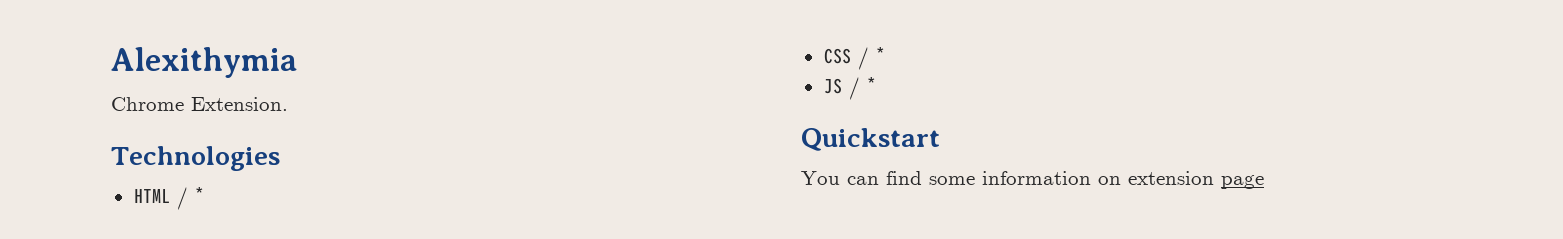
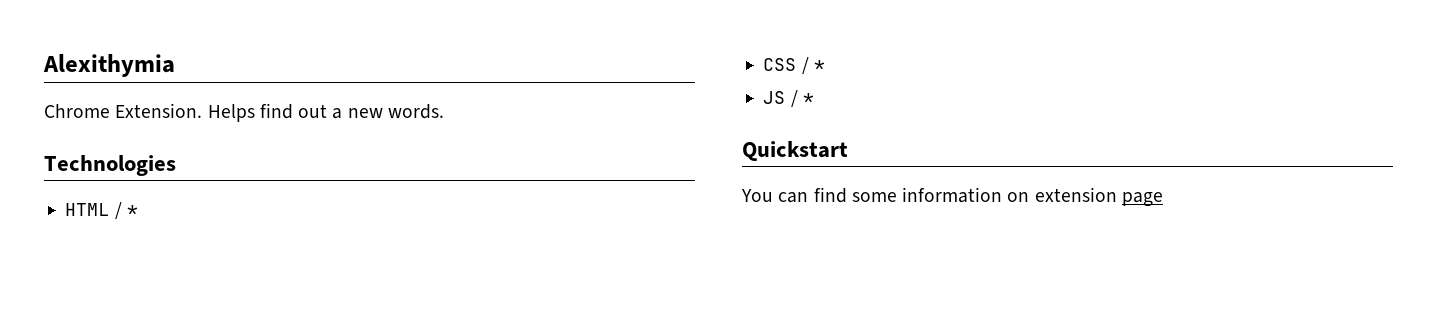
+ Helps find out a new words.

